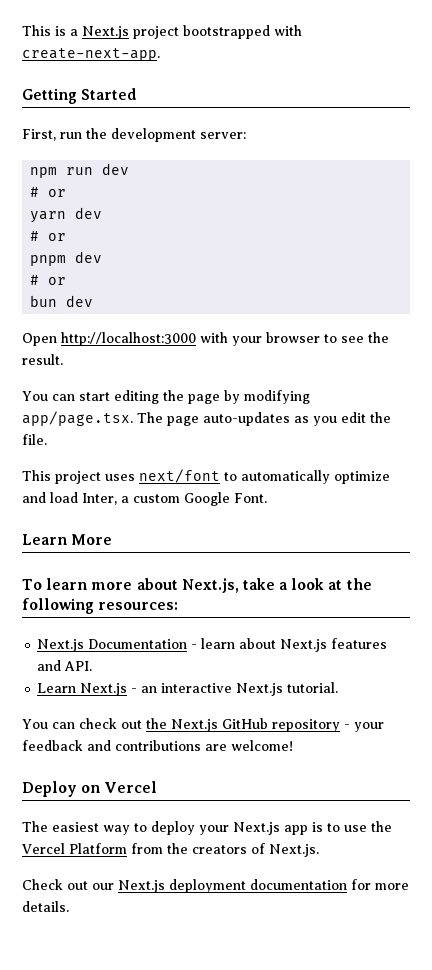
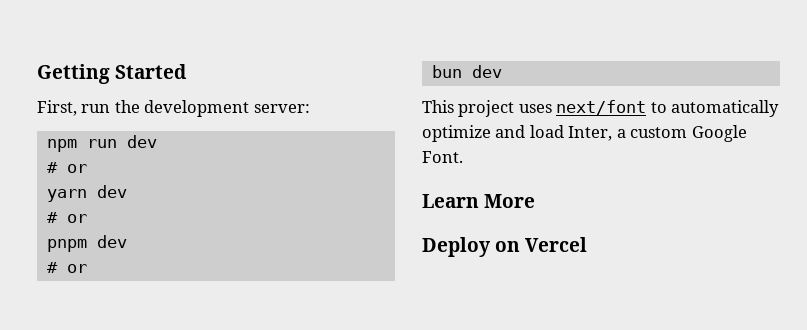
- This is a Next.js project bootstrapped with create-next-app.
- Open http://localhost:3000 with your browser to see the result.
- You can start editing the page by modifying app/page.tsx. The page auto-updates as you edit the file.
- To learn more about Next.js, take a look at the following resources:
- Next.js Documentation - learn about Next.js features and API.
- Learn Next.js - an interactive Next.js tutorial.
- You can check out the Next.js GitHub repository - your feedback and contributions are welcome!
  Deploy on Vercel
- The easiest way to deploy your Next.js app is to use the Vercel Platform from the creators of Next.js.
- Check out our Next.js deployment documentation for more details.

